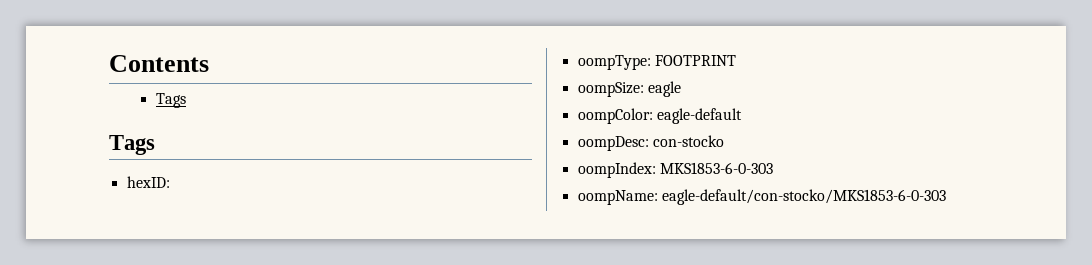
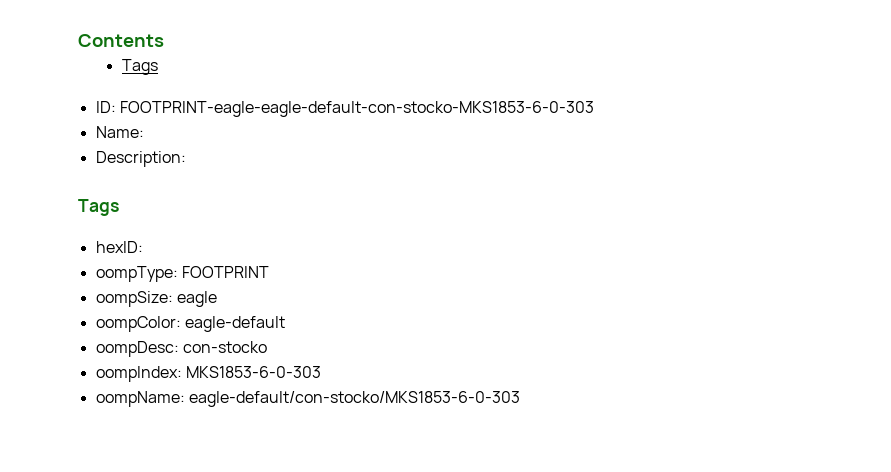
+ ID: FOOTPRINT-eagle-eagle-default-con-stocko-MKS1853-6-0-303
+ Name:
+ Description:

